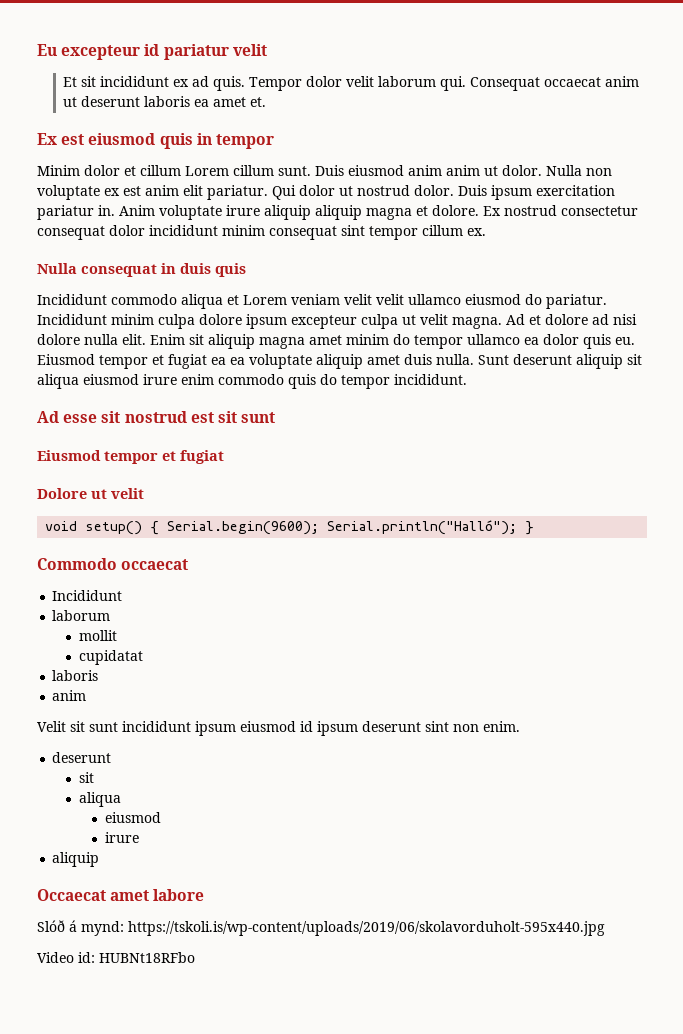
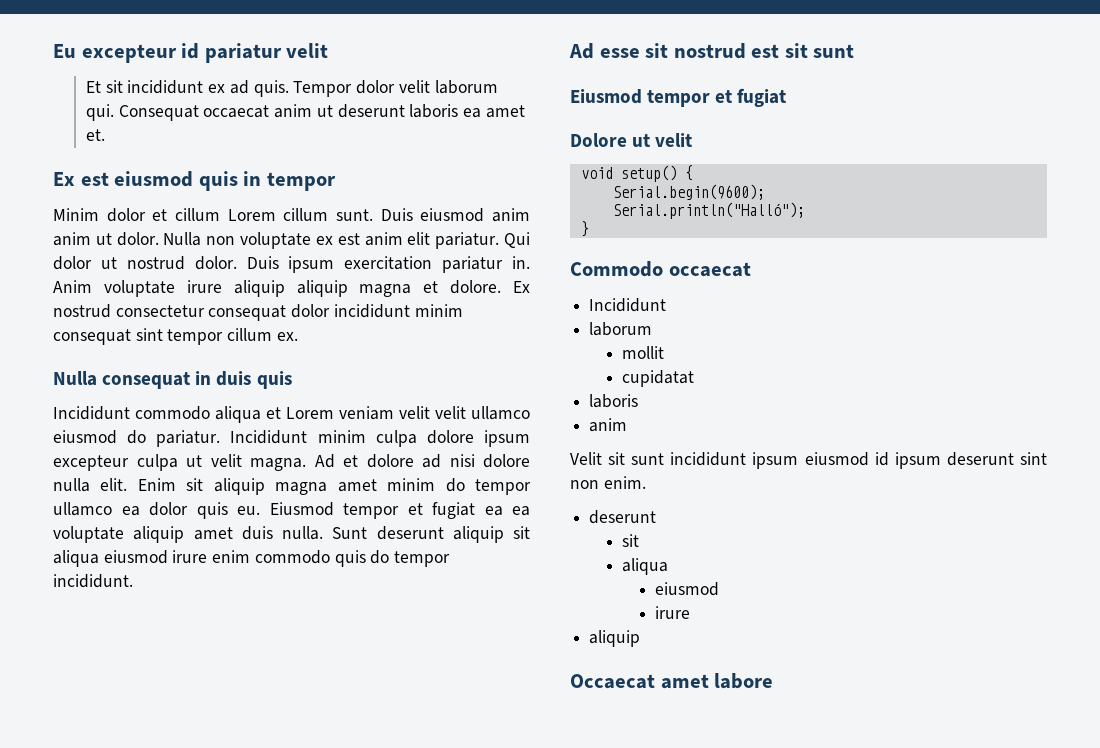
- void setup() { Serial.begin(9600); Serial.println("Halló"); }
+ void setup() {
+ Serial.begin(9600);
+ Serial.println("Halló");
+ }
- Slóð á mynd: https://tskoli.is/wp-content/uploads/2019/06/skolavorduholt-595x440.jpg
- Video id: HUBNt18RFbo

